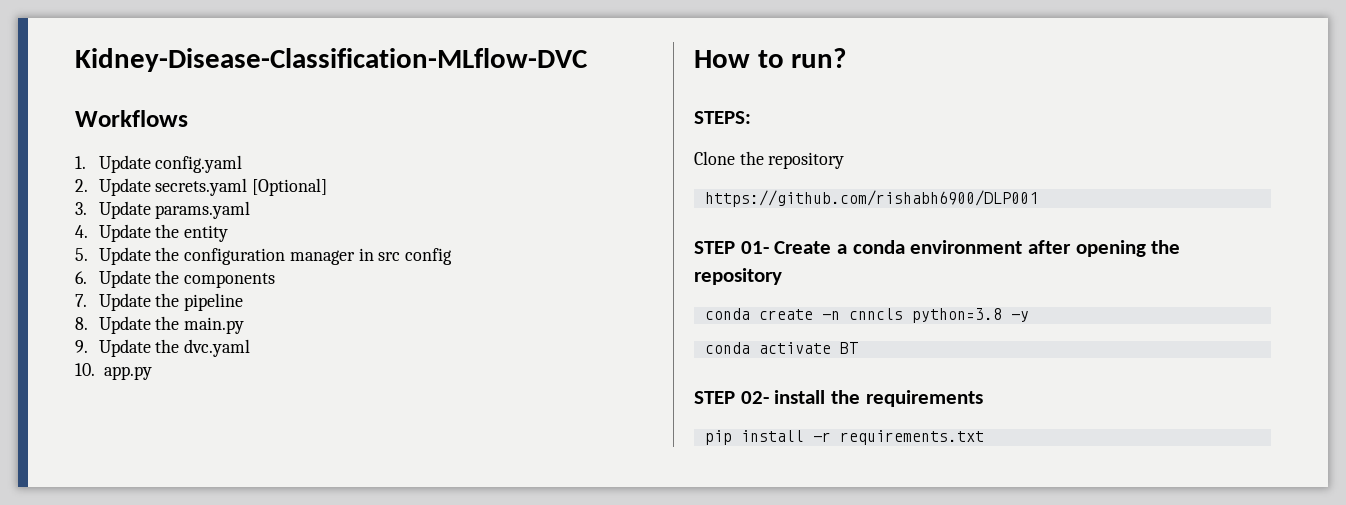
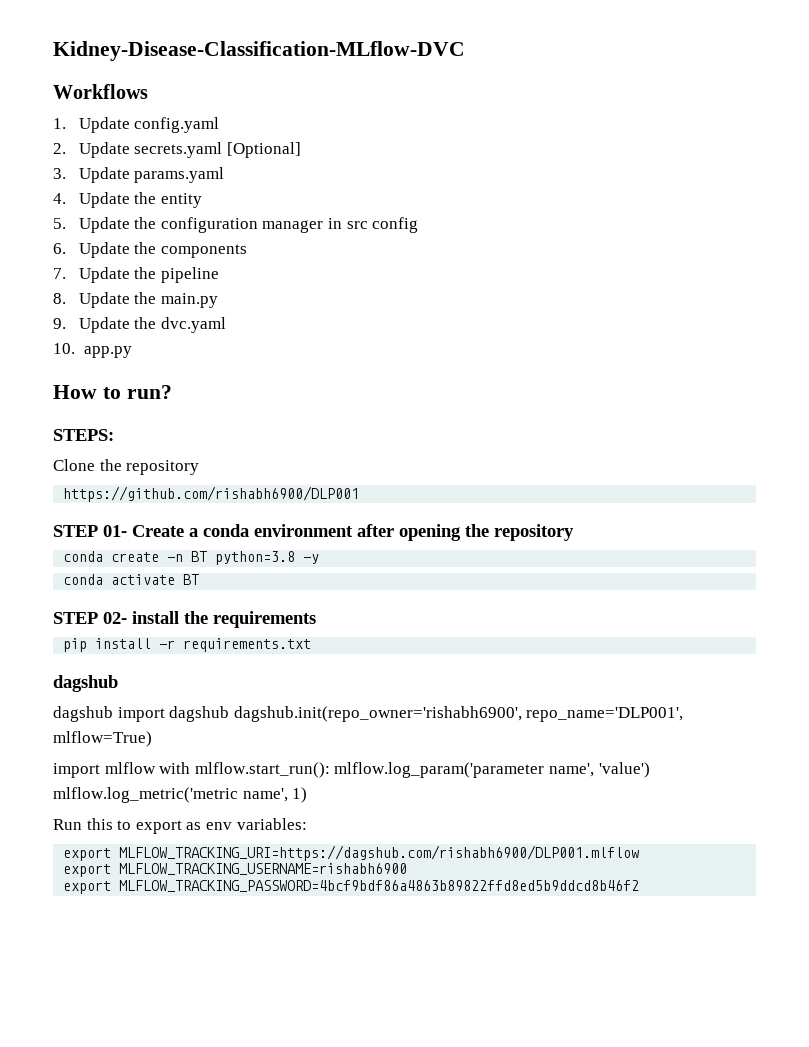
- conda create -n cnncls python=3.8 -y
+ conda create -n BT python=3.8 -y
  pip install -r requirements.txt
+ dagshub
+ dagshub import dagshub dagshub.init(repo_owner='rishabh6900', repo_name='DLP001', mlflow=True)
+ import mlflow with mlflow.start_run(): mlflow.log_param('parameter name', 'value') mlflow.log_metric('metric name', 1)
+ Run this to export as env variables:
+ export MLFLOW_TRACKING_URI=https://dagshub.com/rishabh6900/DLP001.mlflow
+ export MLFLOW_TRACKING_USERNAME=rishabh6900
+ export MLFLOW_TRACKING_PASSWORD=4bcf9bdf86a4863b89822ffd8ed5b9ddcd8b46f2

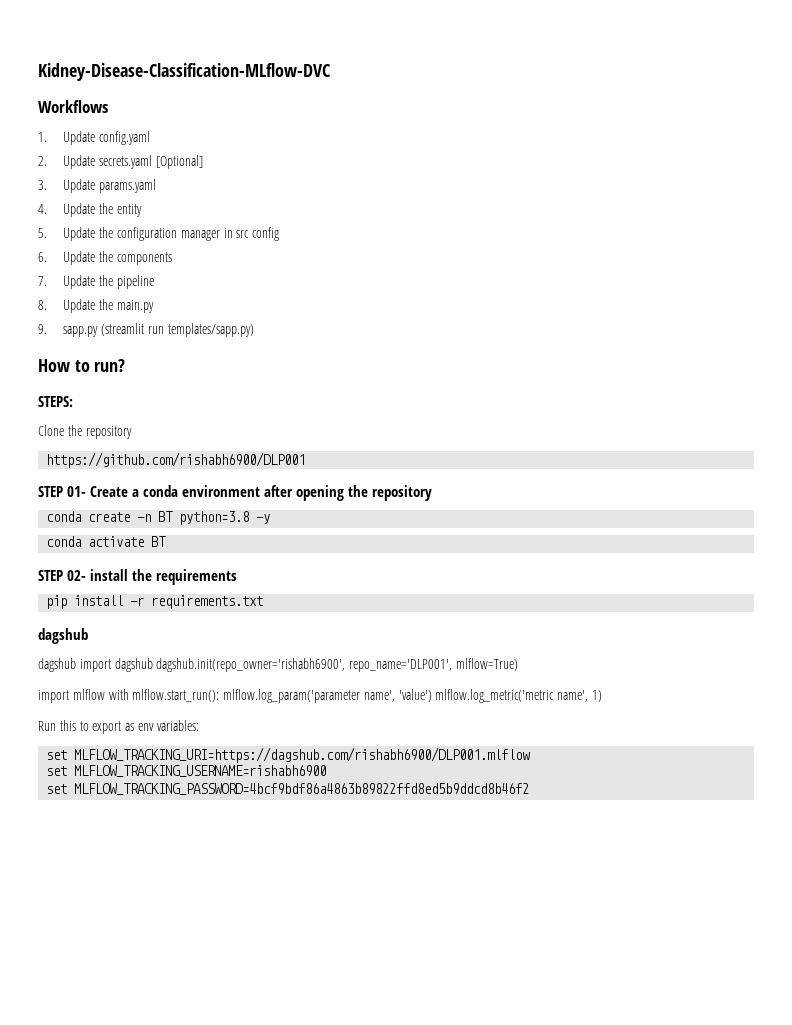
- 9. Update the dvc.yaml
- 10. app.py
+ 9. sapp.py (streamlit run templates/sapp.py)
- export MLFLOW_TRACKING_URI=https://dagshub.com/rishabh6900/DLP001.mlflow
+ set MLFLOW_TRACKING_URI=https://dagshub.com/rishabh6900/DLP001.mlflow
- export MLFLOW_TRACKING_USERNAME=rishabh6900
+ set MLFLOW_TRACKING_USERNAME=rishabh6900
- export MLFLOW_TRACKING_PASSWORD=4bcf9bdf86a4863b89822ffd8ed5b9ddcd8b46f2
+ set MLFLOW_TRACKING_PASSWORD=4bcf9bdf86a4863b89822ffd8ed5b9ddcd8b46f2

